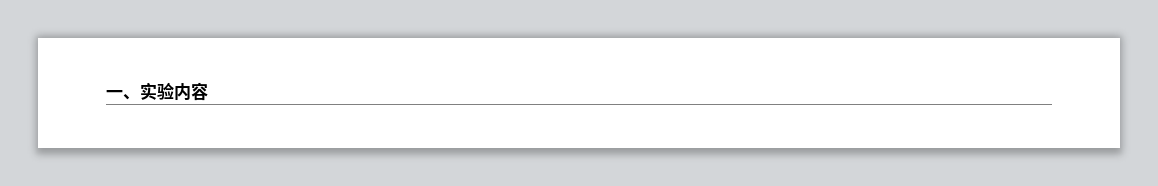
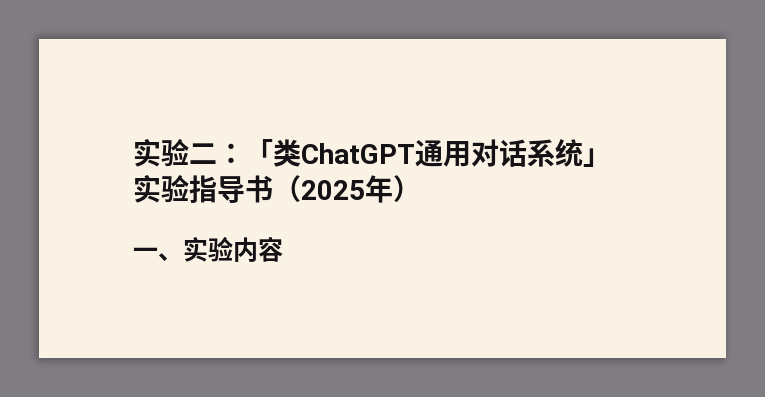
+ 实验二：「类ChatGPT通用对话系统」实验指导书（2025年）

